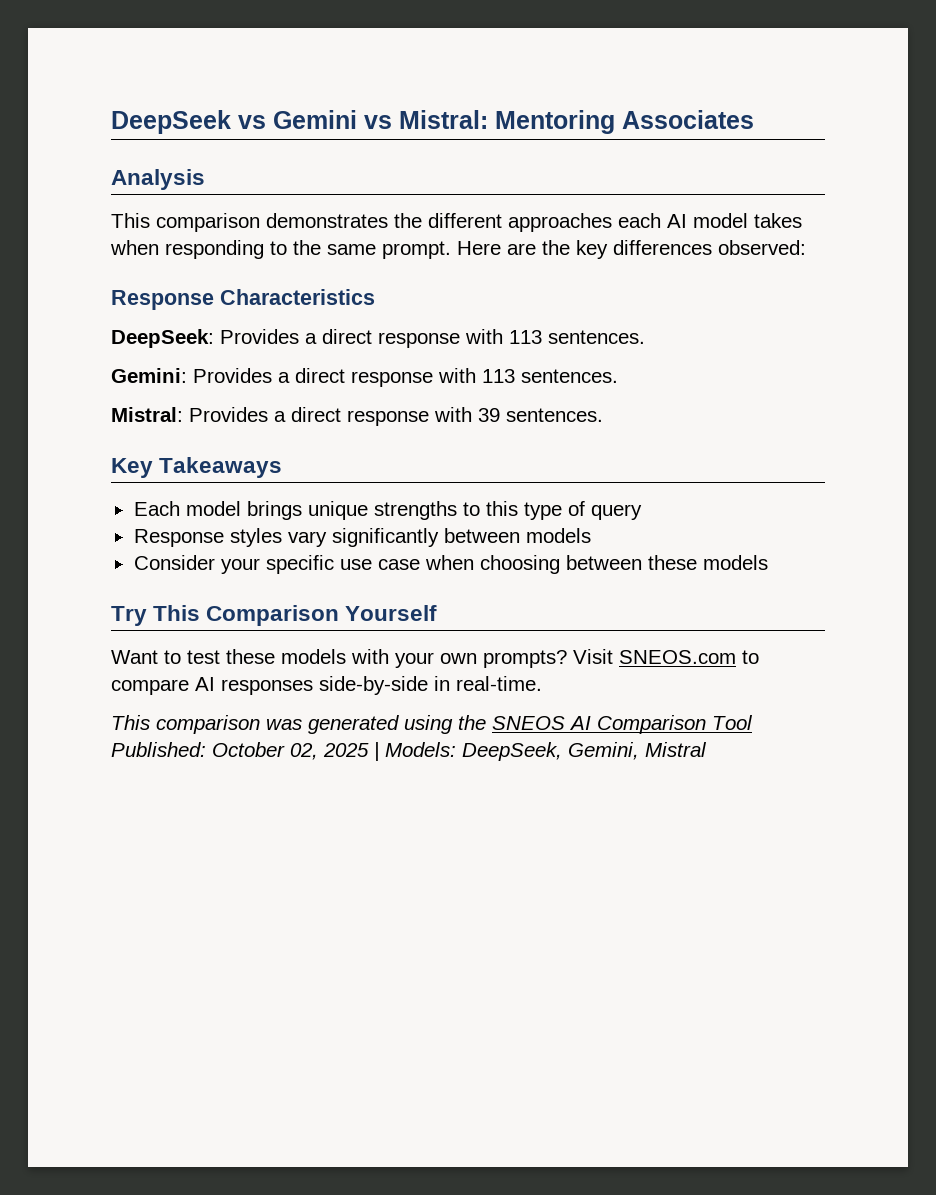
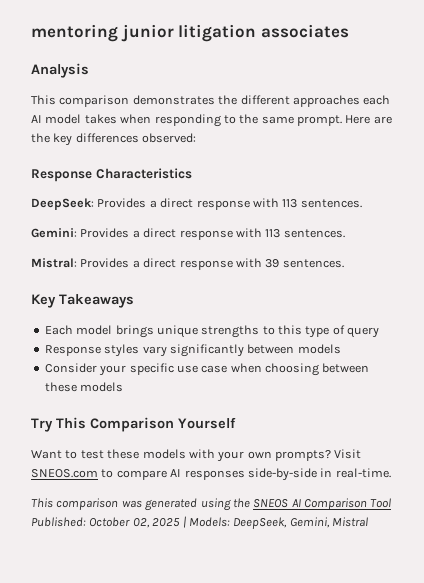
- DeepSeek vs Gemini vs Mistral: Mentoring Associates
+ mentoring junior litigation associates

